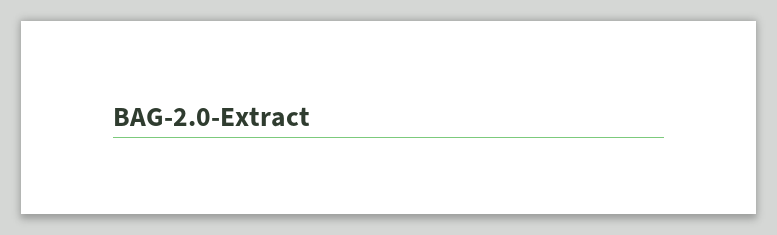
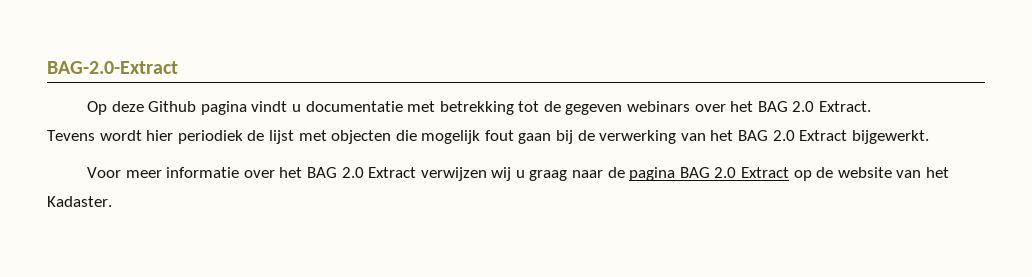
+ Op deze Github pagina vindt u documentatie met betrekking tot de gegeven webinars over het BAG 2.0 Extract.
+ Tevens wordt hier periodiek de lijst met objecten die mogelijk fout gaan bij de verwerking van het BAG 2.0 Extract bijgewerkt.
+ Voor meer informatie over het BAG 2.0 Extract verwijzen wij u graag naar de pagina BAG 2.0 Extract op de website van het Kadaster.

